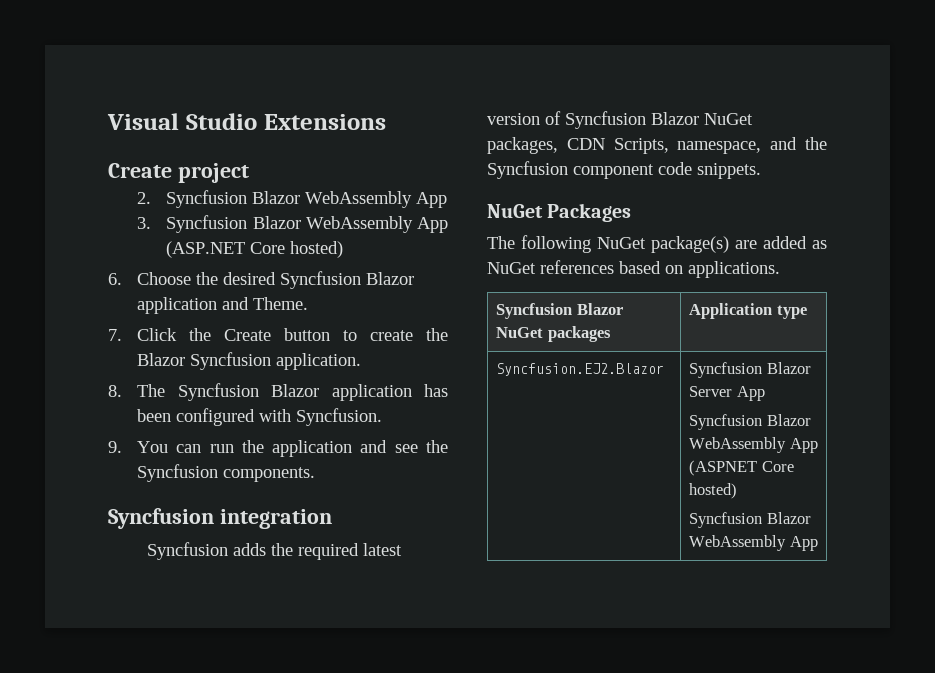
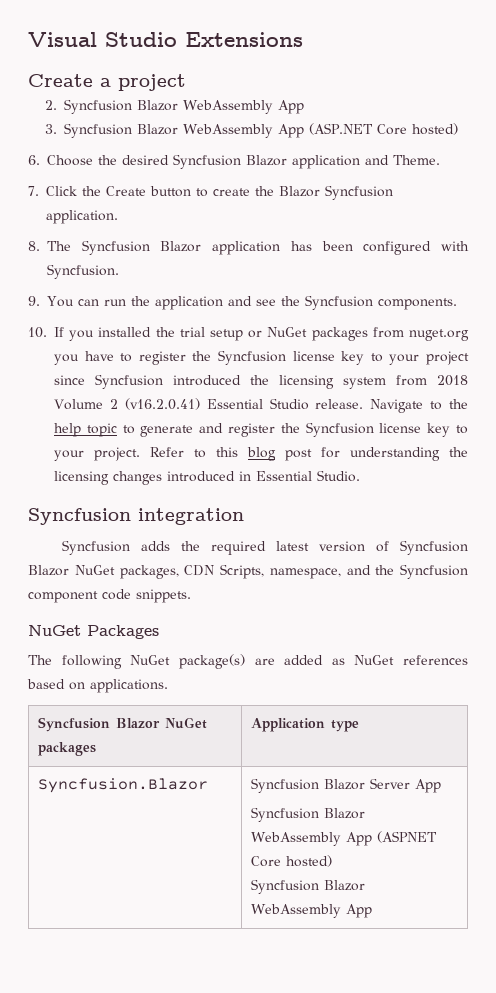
- Create project
+ Create a project
+ 10. If you installed the trial setup or NuGet packages from nuget.org you have to register the Syncfusion license key to your project since Syncfusion introduced the licensing system from 2018 Volume 2 (v16.2.0.41) Essential Studio release. Navigate to the help topic to generate and register the Syncfusion license key to your project. Refer to this blog post for understanding the licensing changes introduced in Essential Studio.
- Syncfusion.EJ2.Blazor | Syncfusion Blazor Server App
+ Syncfusion.Blazor | Syncfusion Blazor Server App

